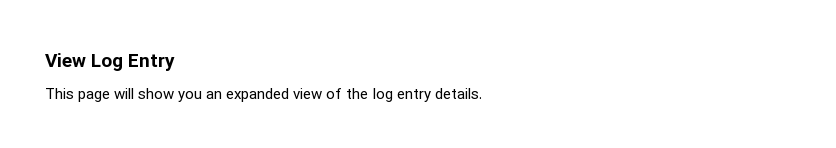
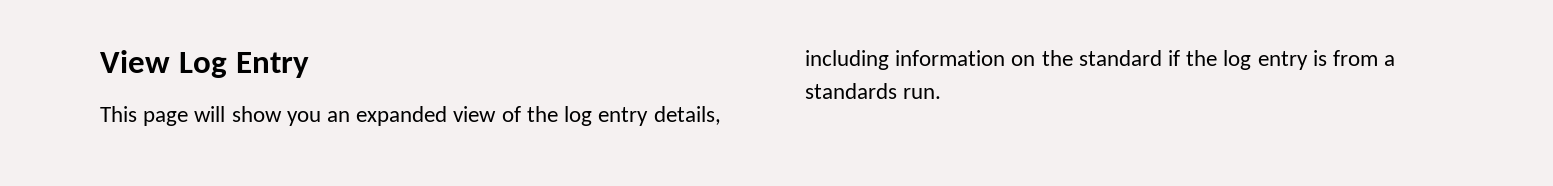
- This page will show you an expanded view of the log entry details.
+ This page will show you an expanded view of the log entry details, including information on the standard if the log entry is from a standards run.

